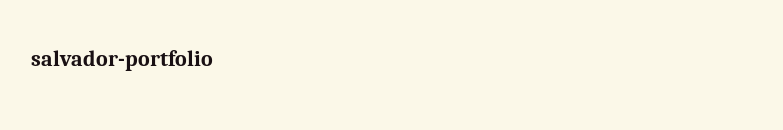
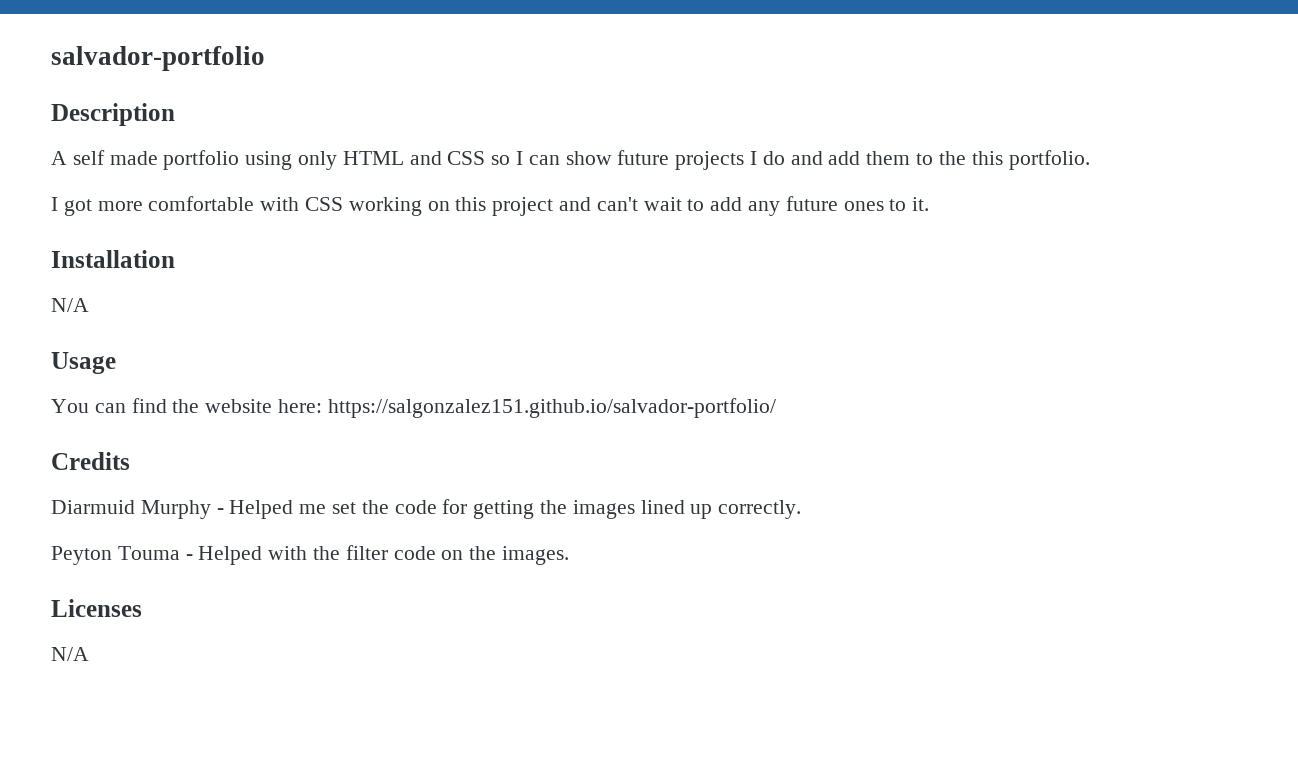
+ Description
+ A self made portfolio using only HTML and CSS so I can show future projects I do and add them to the this portfolio.
+ I got more comfortable with CSS working on this project and can't wait to add any future ones to it.
+ Installation
+ N/A
+ Usage
+ You can find the website here: https://salgonzalez151.github.io/salvador-portfolio/
+ Credits
+ Diarmuid Murphy - Helped me set the code for getting the images lined up correctly.
+ Peyton Touma - Helped with the filter code on the images.
+ Licenses
+ N/A

